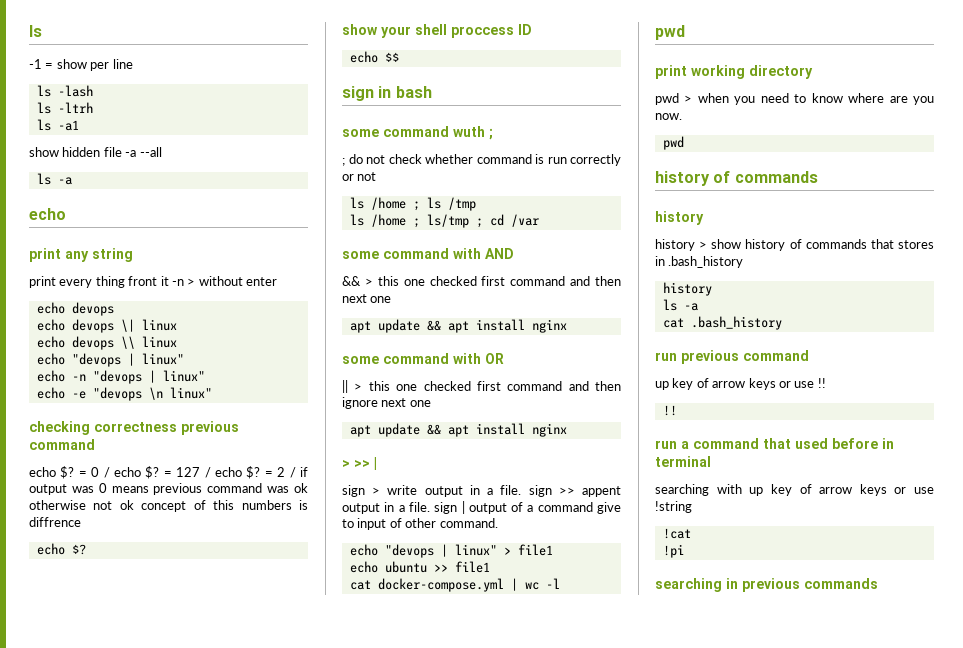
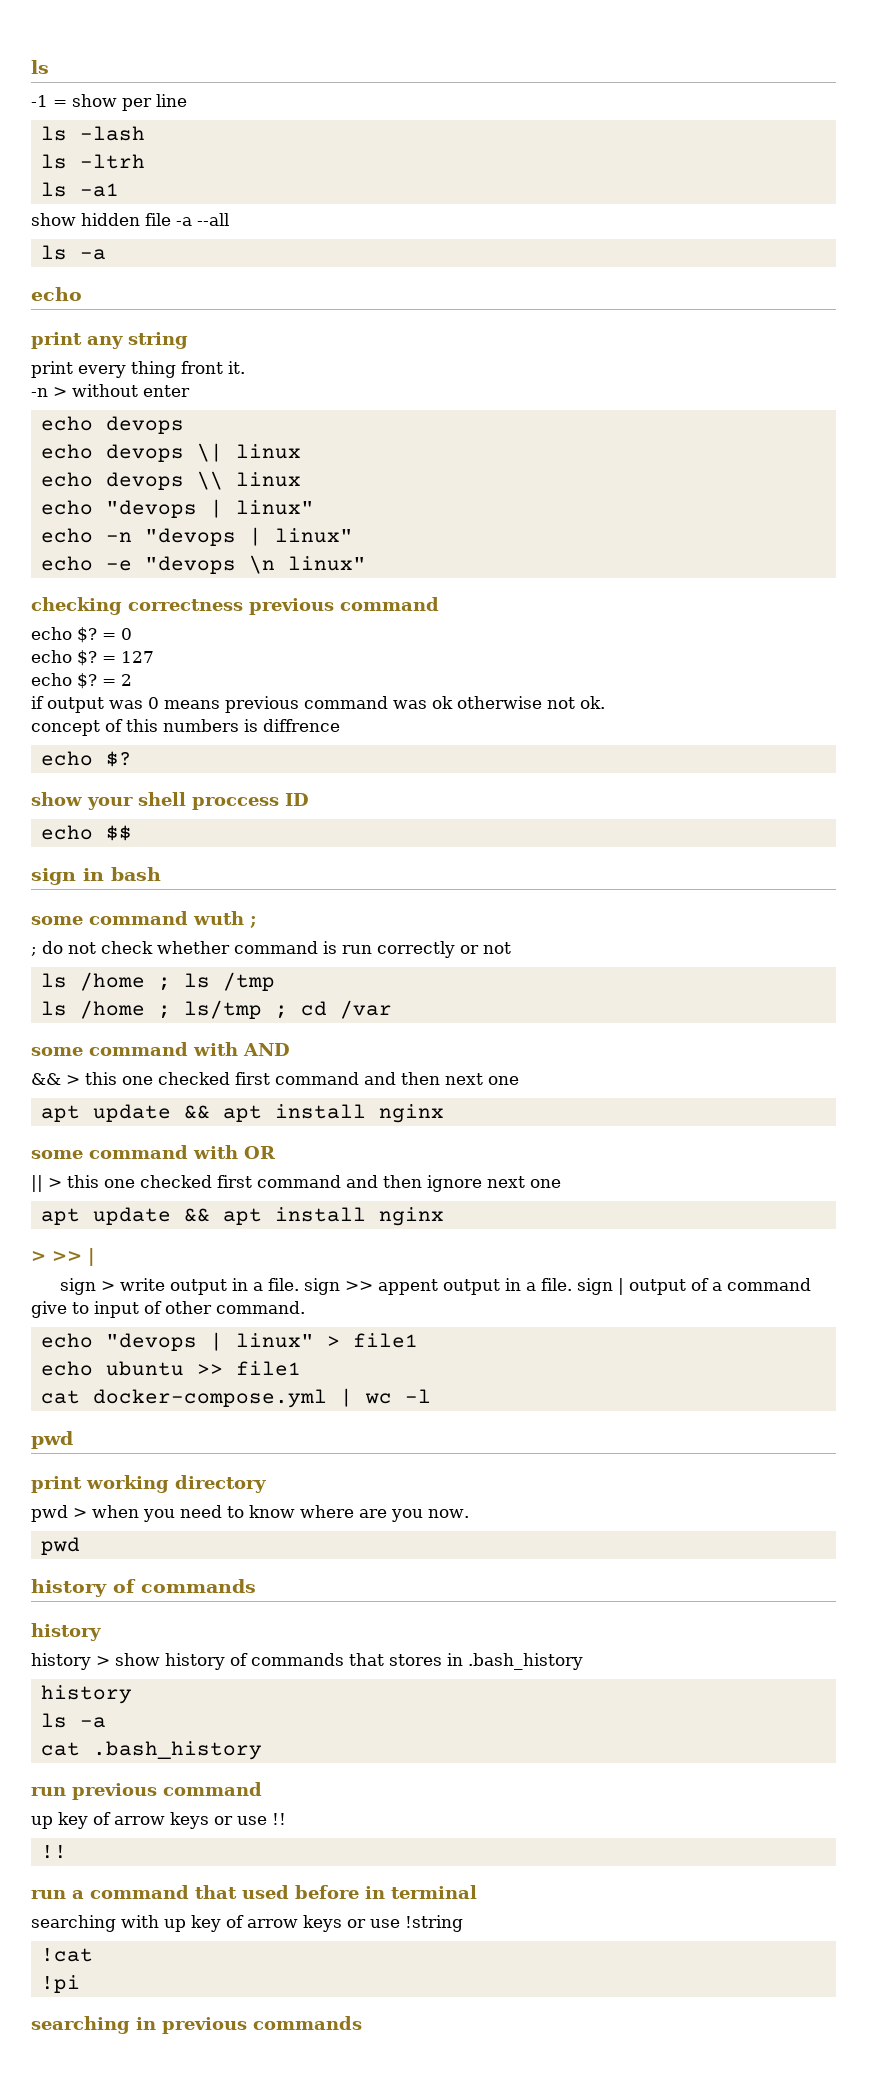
- print every thing front it -n > without enter
+ print every thing front it.
+ -n > without enter
- = 0 / echo $?
+ = 0
+ echo $?
- = 127 / echo $?
+ = 127
+ echo $?
- = 2 / if output was 0 means previous command was ok otherwise not ok concept of this numbers is diffrence
+ = 2
+ if output was 0 means previous command was ok otherwise not ok.
+ concept of this numbers is diffrence

